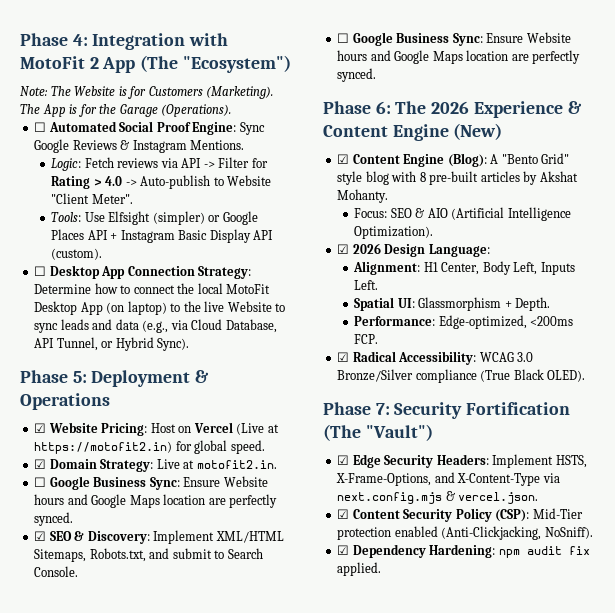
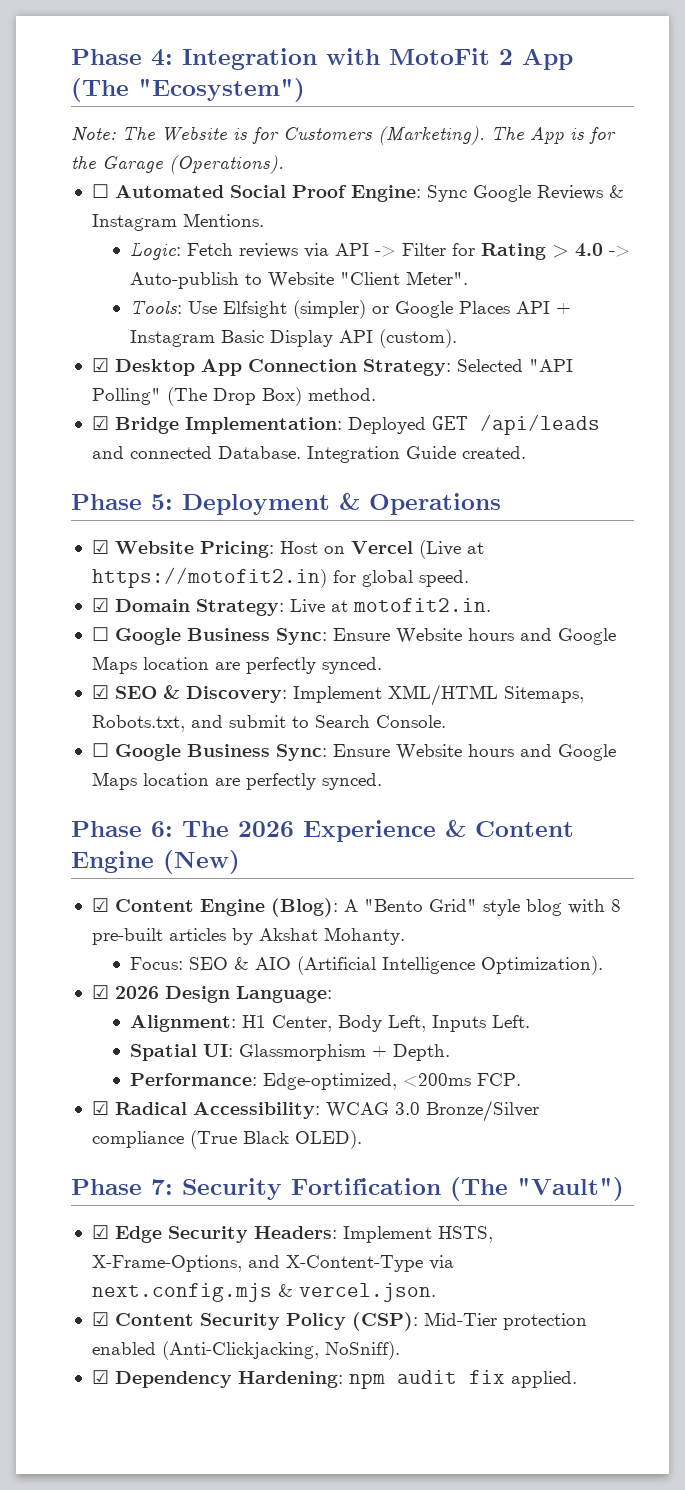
- ☐ Desktop App Connection Strategy: Determine how to connect the local MotoFit Desktop App (on laptop) to the live Website to sync leads and data (e.g., via Cloud Database, API Tunnel, or Hybrid Sync).
+ ☑ Desktop App Connection Strategy: Selected "API Polling" (The Drop Box) method.
+ ☑ Bridge Implementation: Deployed GET /api/leads and connected Database. Integration Guide created.

